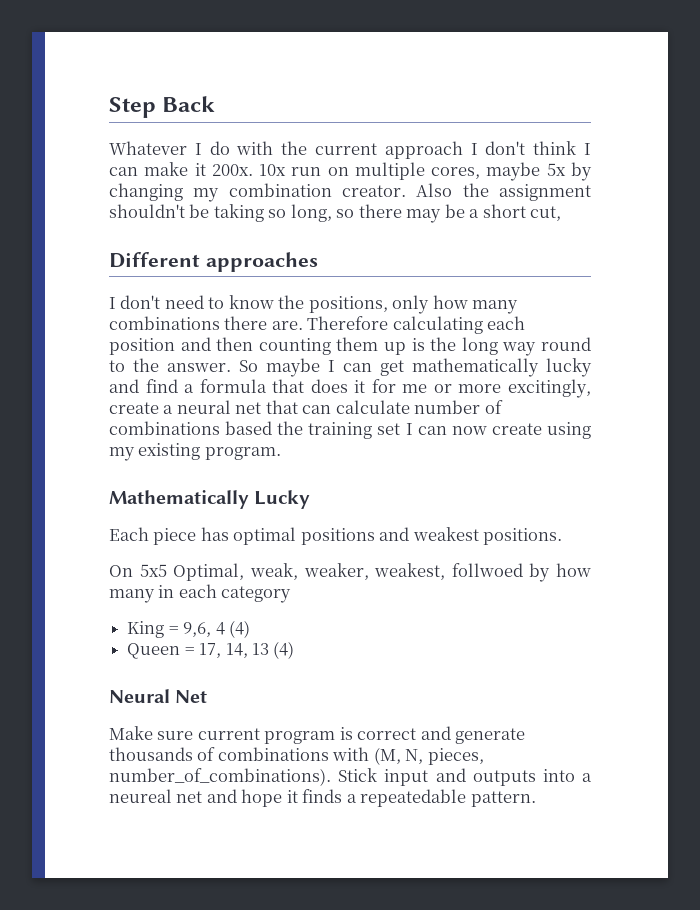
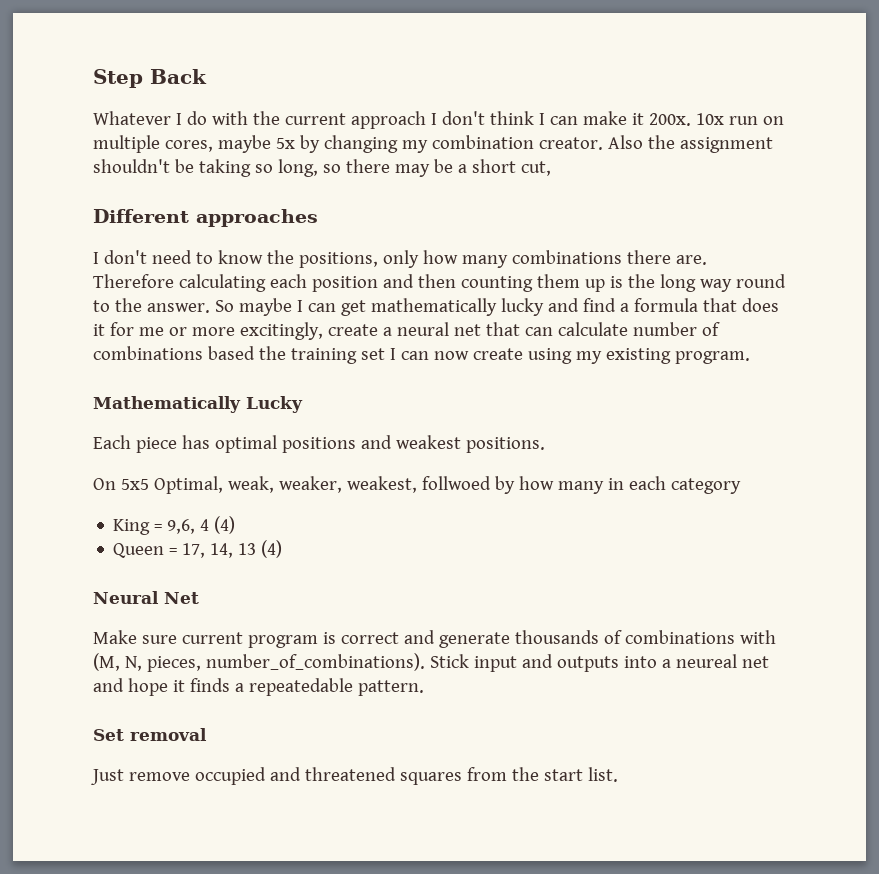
+ Set removal
+ Just remove occupied and threatened squares from the start list.

